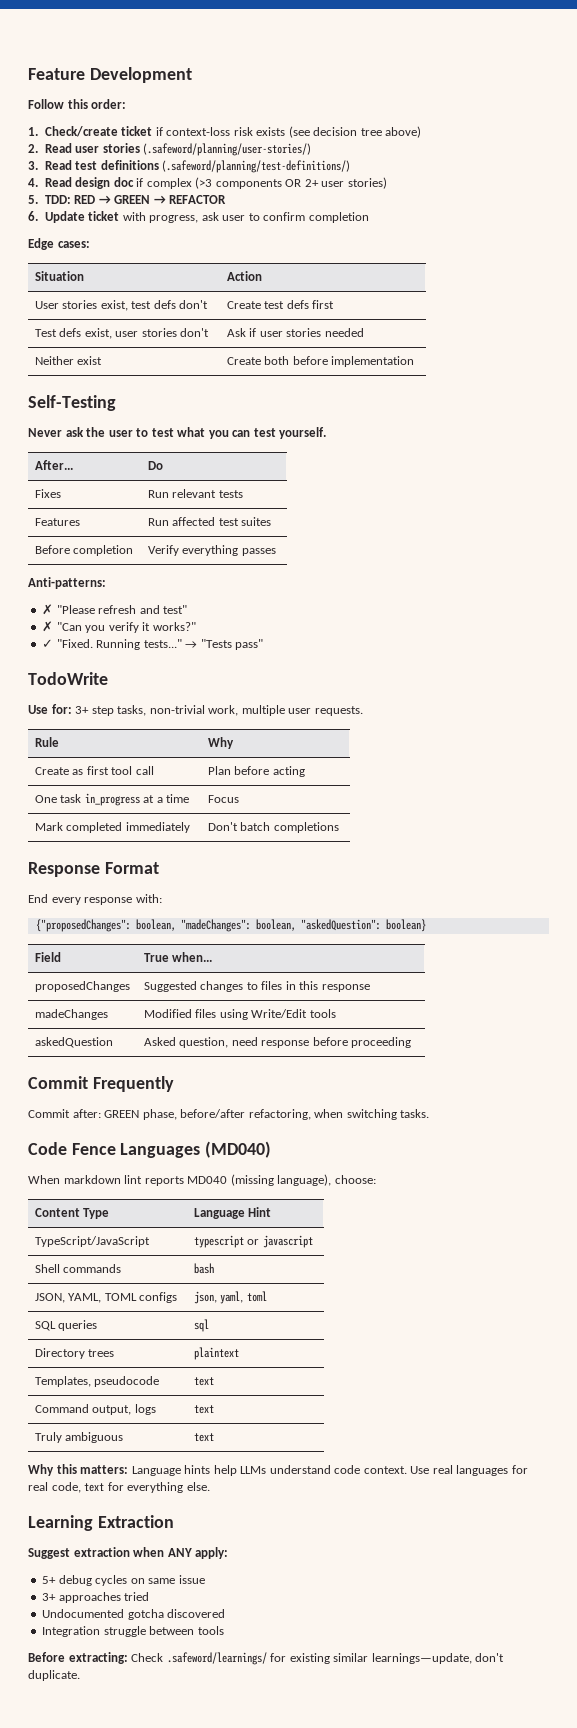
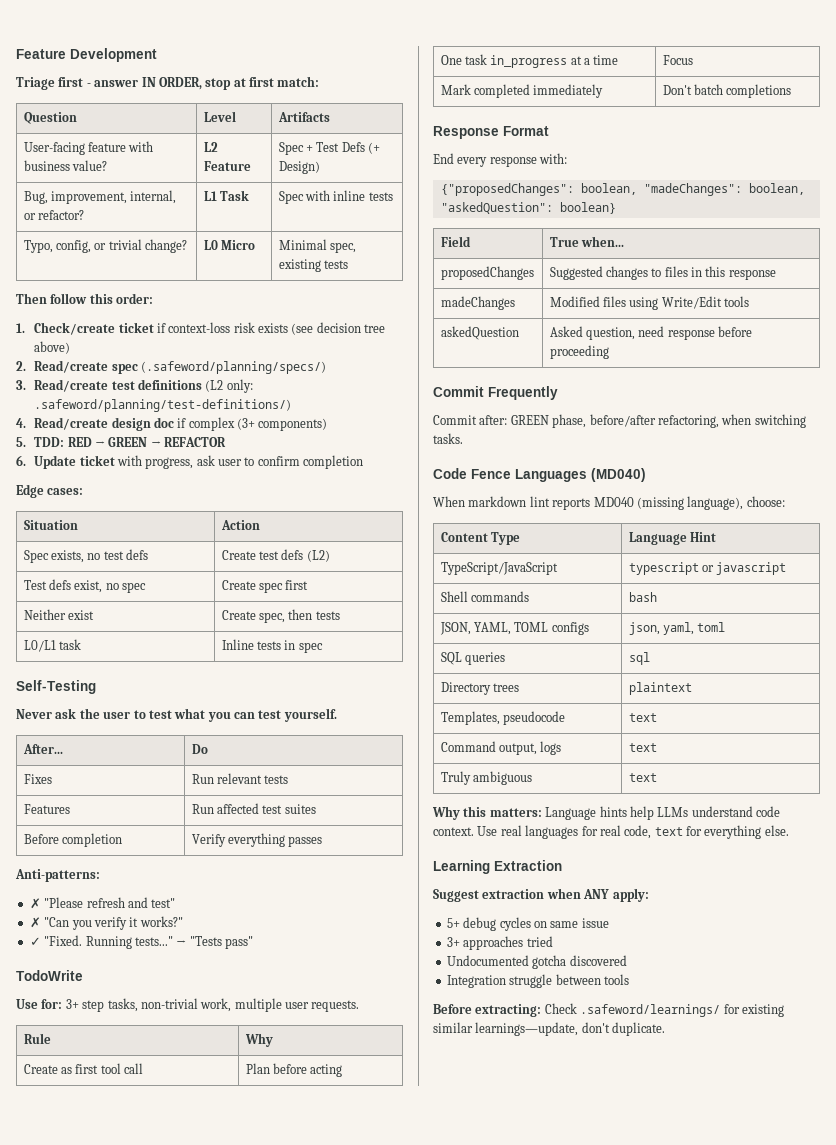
- Follow this order:
+ Triage first - answer IN ORDER, stop at first match:
+ Question | Level | Artifacts
+ User-facing feature with business value? | L2 Feature | Spec + Test Defs (+ Design)
+ Bug, improvement, internal, or refactor? | L1 Task | Spec with inline tests
+ Typo, config, or trivial change? | L0 Micro | Minimal spec, existing tests
+ Then follow this order:
- 2. Read user stories (.safeword/planning/user-stories/)
+ 2. Read/create spec (.safeword/planning/specs/)
- 3. Read test definitions (.safeword/planning/test-definitions/)
+ 3. Read/create test definitions (L2 only: .safeword/planning/test-definitions/)
- 4. Read design doc if complex (>3 components OR 2+ user stories)
+ 4. Read/create design doc if complex (3+ components)
- User stories exist, test defs don't | Create test defs first
+ Spec exists, no test defs | Create test defs (L2)
- Test defs exist, user stories don't | Ask if user stories needed
- Neither exist | Create both before implementation
+ Test defs exist, no spec | Create spec first
+ Neither exist | Create spec, then tests
+ L0/L1 task | Inline tests in spec

